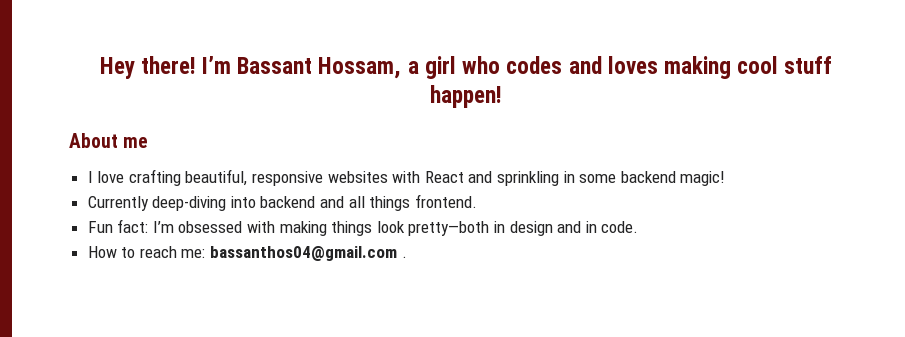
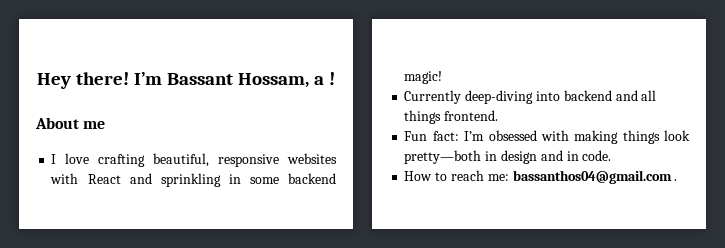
- I’m Bassant Hossam, a girl who codes and loves making cool stuff happen!
+ I’m Bassant Hossam, a !

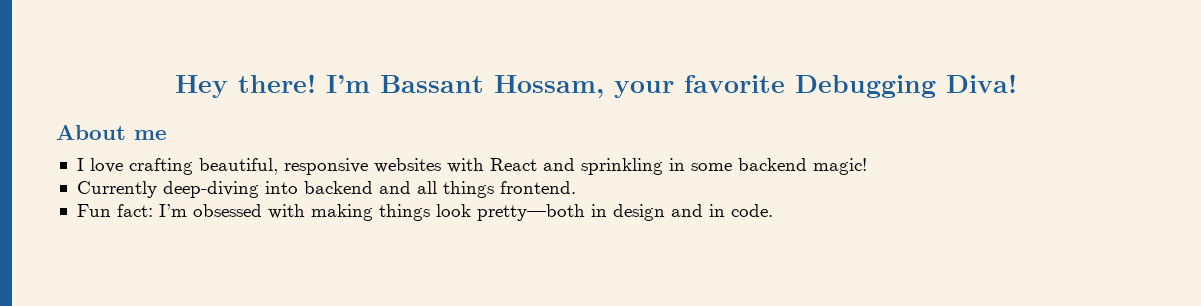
- I’m Bassant Hossam, a !
+ I’m Bassant Hossam, your favorite Debugging Diva!
- How to reach me: bassanthos04@gmail.com .

